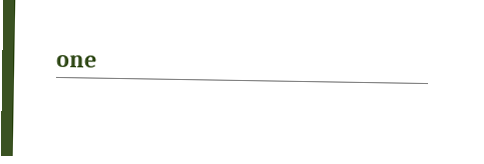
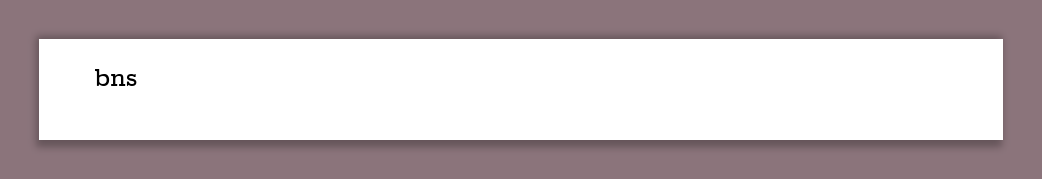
- one
+ bns

